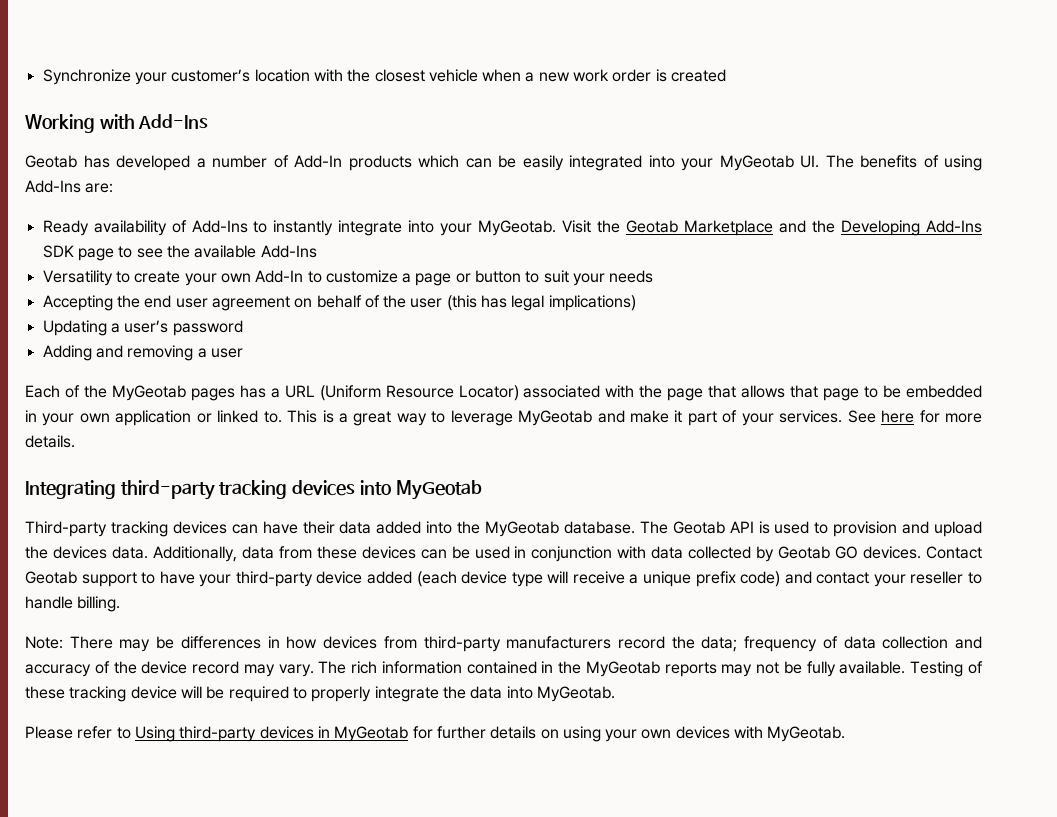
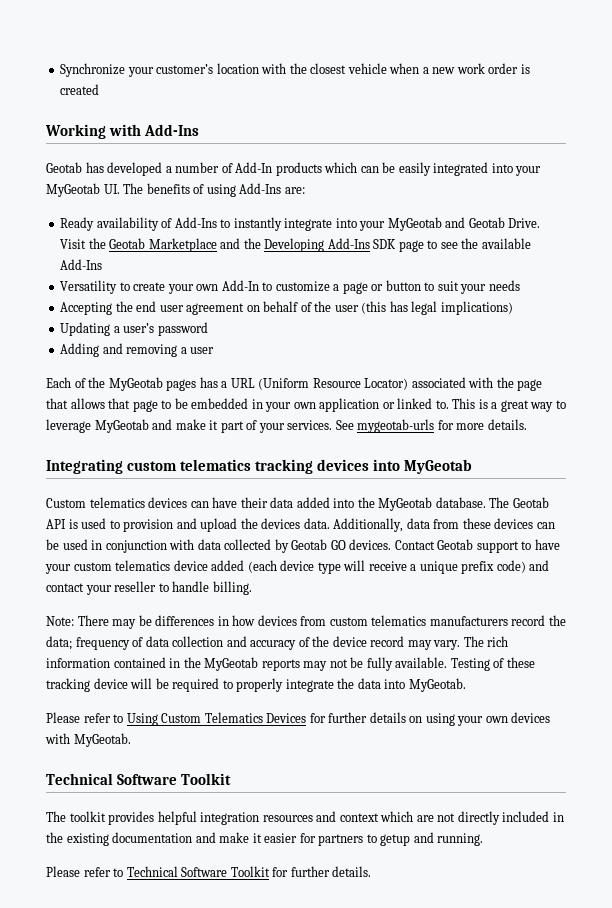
- Ready availability of Add-Ins to instantly integrate into your MyGeotab.
+ Ready availability of Add-Ins to instantly integrate into your MyGeotab and Geotab Drive.
- See here for more details.
+ See mygeotab-urls for more details.
- Integrating third-party tracking devices into MyGeotab
+ Integrating custom telematics tracking devices into MyGeotab
- Third-party tracking devices can have their data added into the MyGeotab database.
+ Custom telematics devices can have their data added into the MyGeotab database.
- Contact Geotab support to have your third-party device added (each device type will receive a unique prefix code) and contact your reseller to handle billing.
+ Contact Geotab support to have your custom telematics device added (each device type will receive a unique prefix code) and contact your reseller to handle billing.
- Note: There may be differences in how devices from third-party manufacturers record the data; frequency of data collection and accuracy of the device record may vary.
+ Note: There may be differences in how devices from custom telematics manufacturers record the data; frequency of data collection and accuracy of the device record may vary.
- Please refer to Using third-party devices in MyGeotab for further details on using your own devices with MyGeotab.
+ Please refer to Using Custom Telematics Devices for further details on using your own devices with MyGeotab.
+ Technical Software Toolkit
+ The toolkit provides helpful integration resources and context which are not directly included in the existing documentation and make it easier for partners to getup and running.
+ Please refer to Technical Software Toolkit for further details.

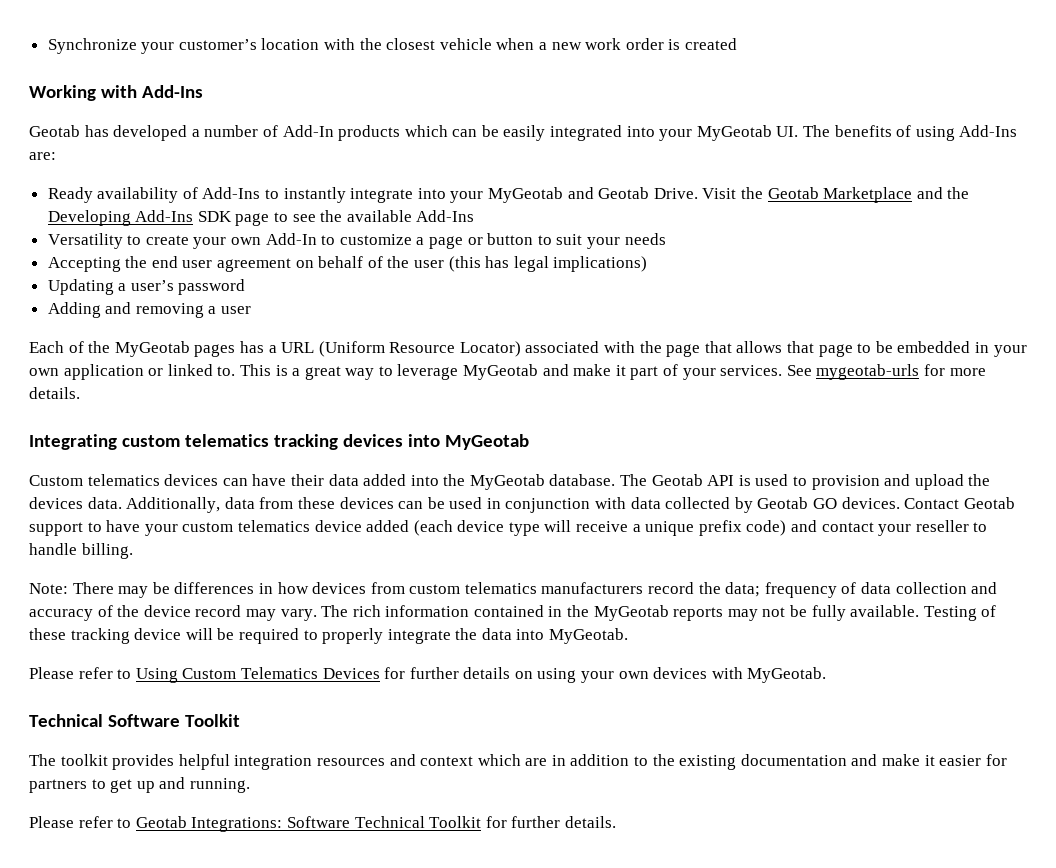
- The toolkit provides helpful integration resources and context which are not directly included in the existing documentation and make it easier for partners to getup and running.
+ The toolkit provides helpful integration resources and context which are in addition to the existing documentation and make it easier for partners to get up and running.
- Please refer to Technical Software Toolkit for further details.
+ Please refer to Geotab Integrations: Software Technical Toolkit for further details.

